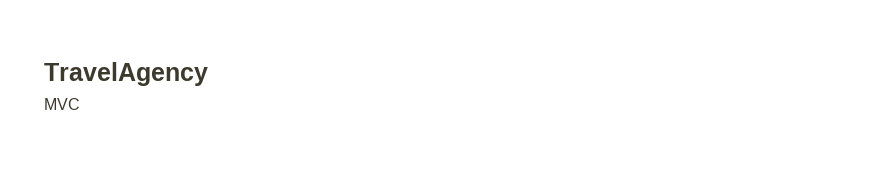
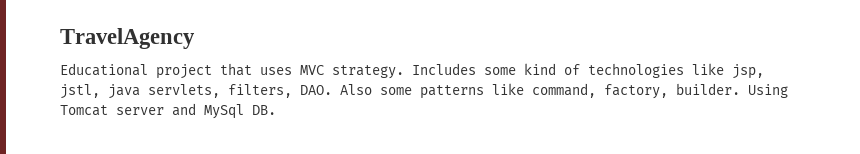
- MVC
+ Educational project that uses MVC strategy. Includes some kind of technologies like jsp, jstl, java servlets, filters, DAO. Also some patterns like command, factory, builder. Using Tomcat server and MySql DB.

